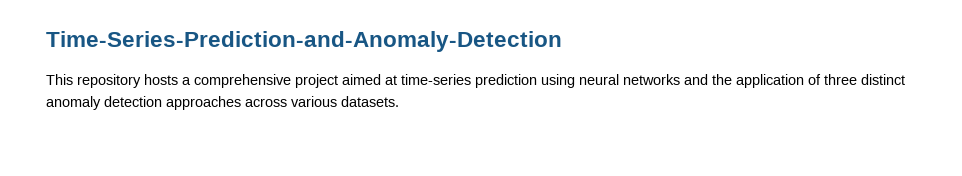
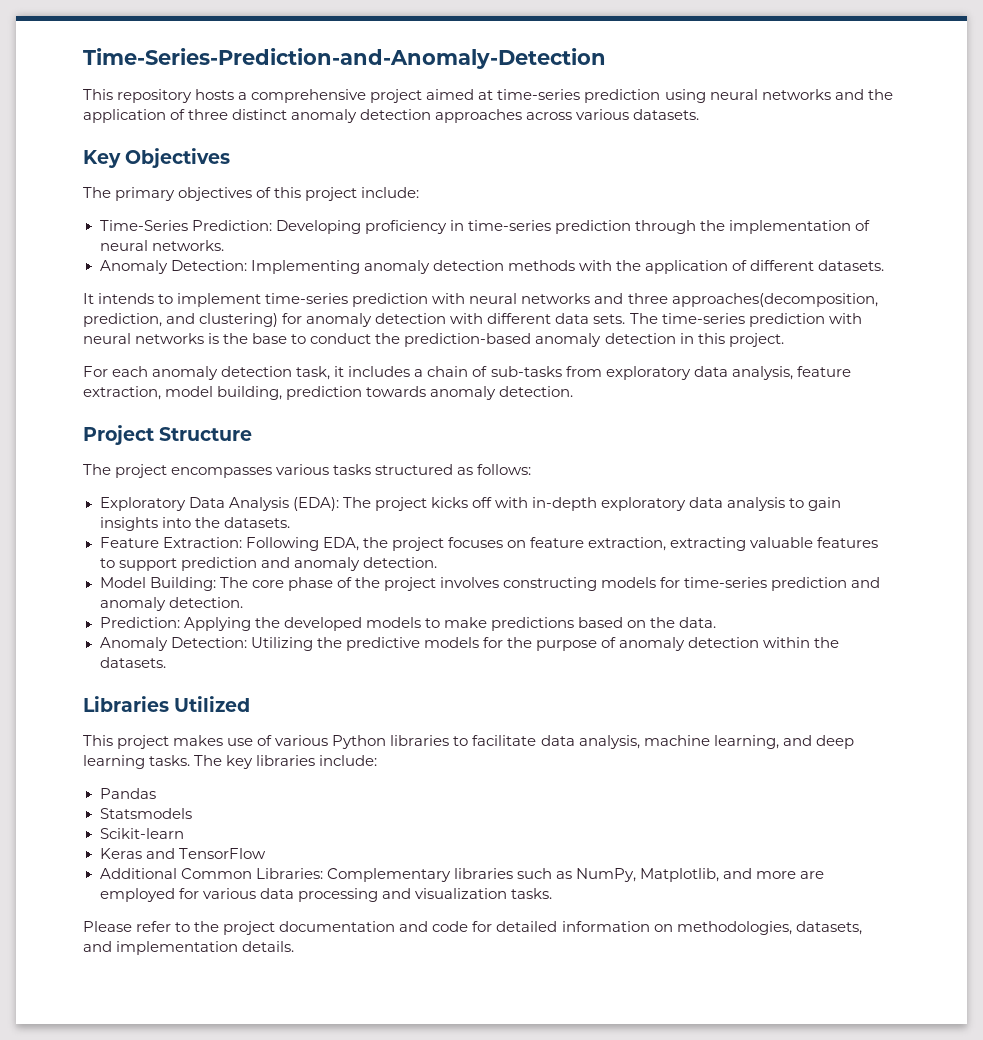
+ Key Objectives
+ The primary objectives of this project include:
+ Time-Series Prediction: Developing proficiency in time-series prediction through the implementation of neural networks.
+ Anomaly Detection: Implementing anomaly detection methods with the application of different datasets.
+ It intends to implement time-series prediction with neural networks and three approaches(decomposition, prediction, and clustering) for anomaly detection with different data sets. The time-series prediction with neural networks is the base to conduct the prediction-based anomaly detection in this project.
+ For each anomaly detection task, it includes a chain of sub-tasks from exploratory data analysis, feature extraction, model building, prediction towards anomaly detection.
+ Project Structure
+ The project encompasses various tasks structured as follows:
+ Exploratory Data Analysis (EDA): The project kicks off with in-depth exploratory data analysis to gain insights into the datasets.
+ Feature Extraction: Following EDA, the project focuses on feature extraction, extracting valuable features to support prediction and anomaly detection.
+ Model Building: The core phase of the project involves constructing models for time-series prediction and anomaly detection.
+ Prediction: Applying the developed models to make predictions based on the data.
+ Anomaly Detection: Utilizing the predictive models for the purpose of anomaly detection within the datasets.
+ Libraries Utilized
+ This project makes use of various Python libraries to facilitate data analysis, machine learning, and deep learning tasks. The key libraries include:
+ Pandas
+ Statsmodels
+ Scikit-learn
+ Keras and TensorFlow
+ Additional Common Libraries: Complementary libraries such as NumPy, Matplotlib, and more are employed for various data processing and visualization tasks.
+ Please refer to the project documentation and code for detailed information on methodologies, datasets, and implementation details.

